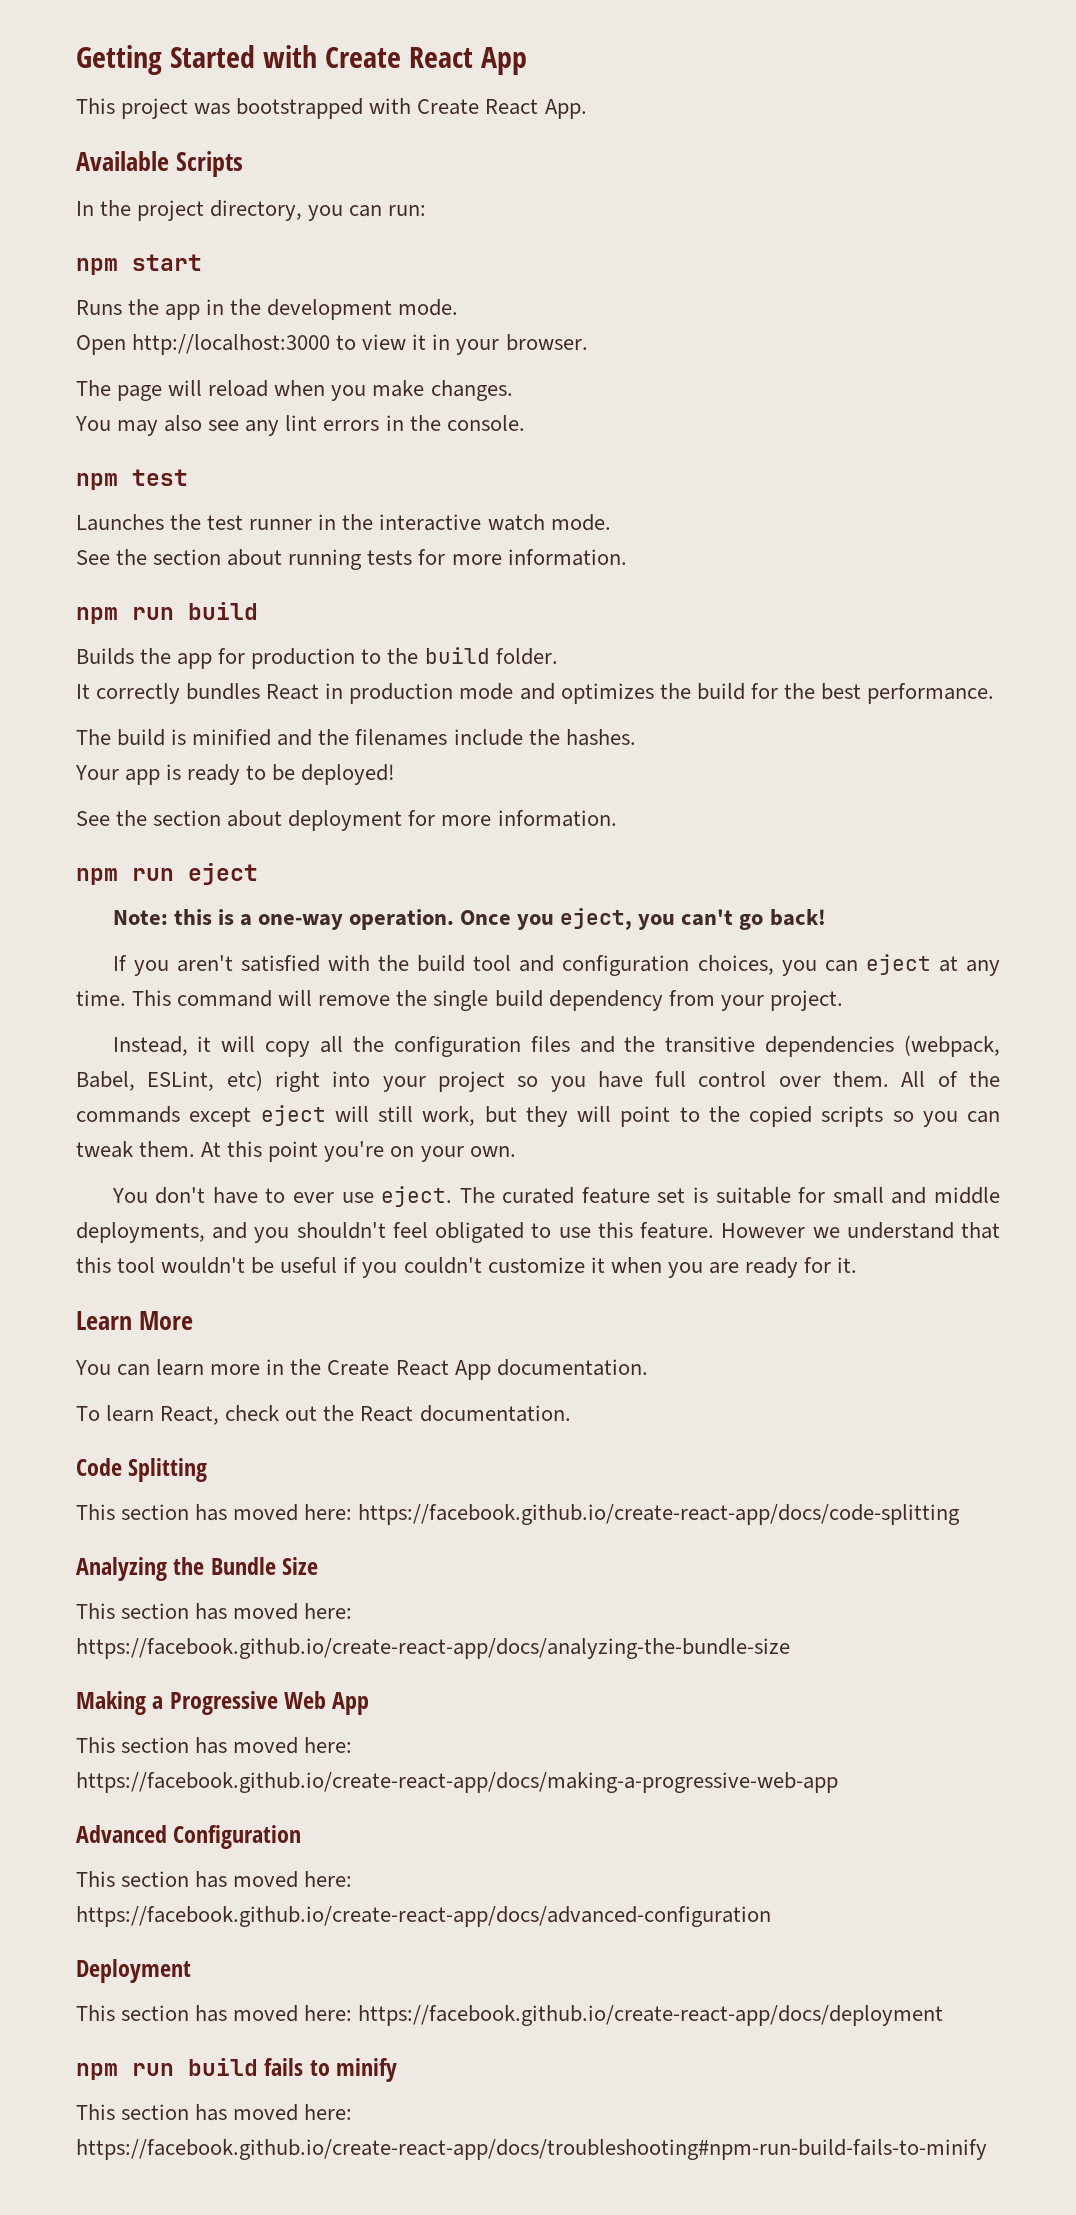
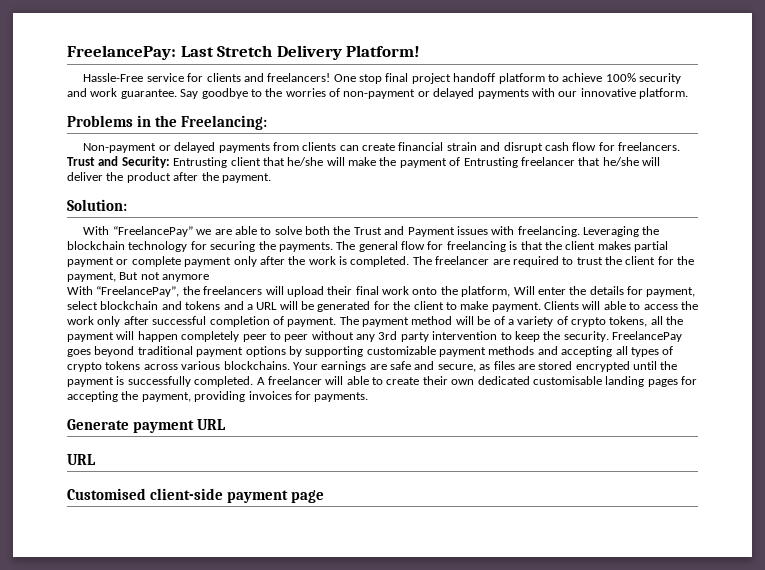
- Getting Started with Create React App
- This project was bootstrapped with Create React App.
- Available Scripts
- In the project directory, you can run:
- npm start
- Runs the app in the development mode.
- Open http://localhost:3000 to view it in your browser.
- The page will reload when you make changes.
- You may also see any lint errors in the console.
- npm test
- Launches the test runner in the interactive watch mode.
- See the section about running tests for more information.
- npm run build
- Builds the app for production to the build folder.
- It correctly bundles React in production mode and optimizes the build for the best performance.
- The build is minified and the filenames include the hashes.
- Your app is ready to be deployed!
- See the section about deployment for more information.
- npm run eject
- Note: this is a one-way operation. Once you eject, you can't go back!
- If you aren't satisfied with the build tool and configuration choices, you can eject at any time. This command will remove the single build dependency from your project.
- Instead, it will copy all the configuration files and the transitive dependencies (webpack, Babel, ESLint, etc) right into your project so you have full control over them. All of the commands except eject will still work, but they will point to the copied scripts so you can tweak them. At this point you're on your own.
- You don't have to ever use eject. The curated feature set is suitable for small and middle deployments, and you shouldn't feel obligated to use this feature. However we understand that this tool wouldn't be useful if you couldn't customize it when you are ready for it.
- Learn More
- You can learn more in the Create React App documentation.
- To learn React, check out the React documentation.
- Code Splitting
- This section has moved here: https://facebook.github.io/create-react-app/docs/code-splitting
- Analyzing the Bundle Size
- This section has moved here: https://facebook.github.io/create-react-app/docs/analyzing-the-bundle-size
- Making a Progressive Web App
- This section has moved here: https://facebook.github.io/create-react-app/docs/making-a-progressive-web-app
- Advanced Configuration
- This section has moved here: https://facebook.github.io/create-react-app/docs/advanced-configuration
- Deployment
- This section has moved here: https://facebook.github.io/create-react-app/docs/deployment
- npm run build fails to minify
- This section has moved here: https://facebook.github.io/create-react-app/docs/troubleshooting#npm-run-build-fails-to-minify
+ FreelancePay: Last Stretch Delivery Platform!
+ Hassle-Free service for clients and freelancers! One stop final project handoff platform to achieve 100% security and work guarantee. Say goodbye to the worries of non-payment or delayed payments with our innovative platform.
+ Problems in the Freelancing:
+ Non-payment or delayed payments from clients can create financial strain and disrupt cash flow for freelancers. Trust and Security: Entrusting client that he/she will make the payment of Entrusting freelancer that he/she will deliver the product after the payment.
+ Solution:
+ With “FreelancePay” we are able to solve both the Trust and Payment issues with freelancing. Leveraging the blockchain technology for securing the payments. The general flow for freelancing is that the client makes partial payment or complete payment only after the work is completed. The freelancer are required to trust the client for the payment, But not anymore
+ With “FreelancePay”, the freelancers will upload their final work onto the platform, Will enter the details for payment, select blockchain and tokens and a URL will be generated for the client to make payment. Clients will able to access the work only after successful completion of payment. The payment method will be of a variety of crypto tokens, all the payment will happen completely peer to peer without any 3rd party intervention to keep the security. FreelancePay goes beyond traditional payment options by supporting customizable payment methods and accepting all types of crypto tokens across various blockchains. Your earnings are safe and secure, as files are stored encrypted until the payment is successfully completed. A freelancer will able to create their own dedicated customisable landing pages for accepting the payment, providing invoices for payments.
+ Generate payment URL
+ URL
+ Customised client-side payment page

